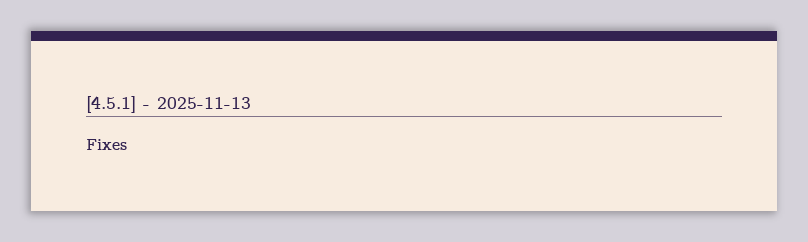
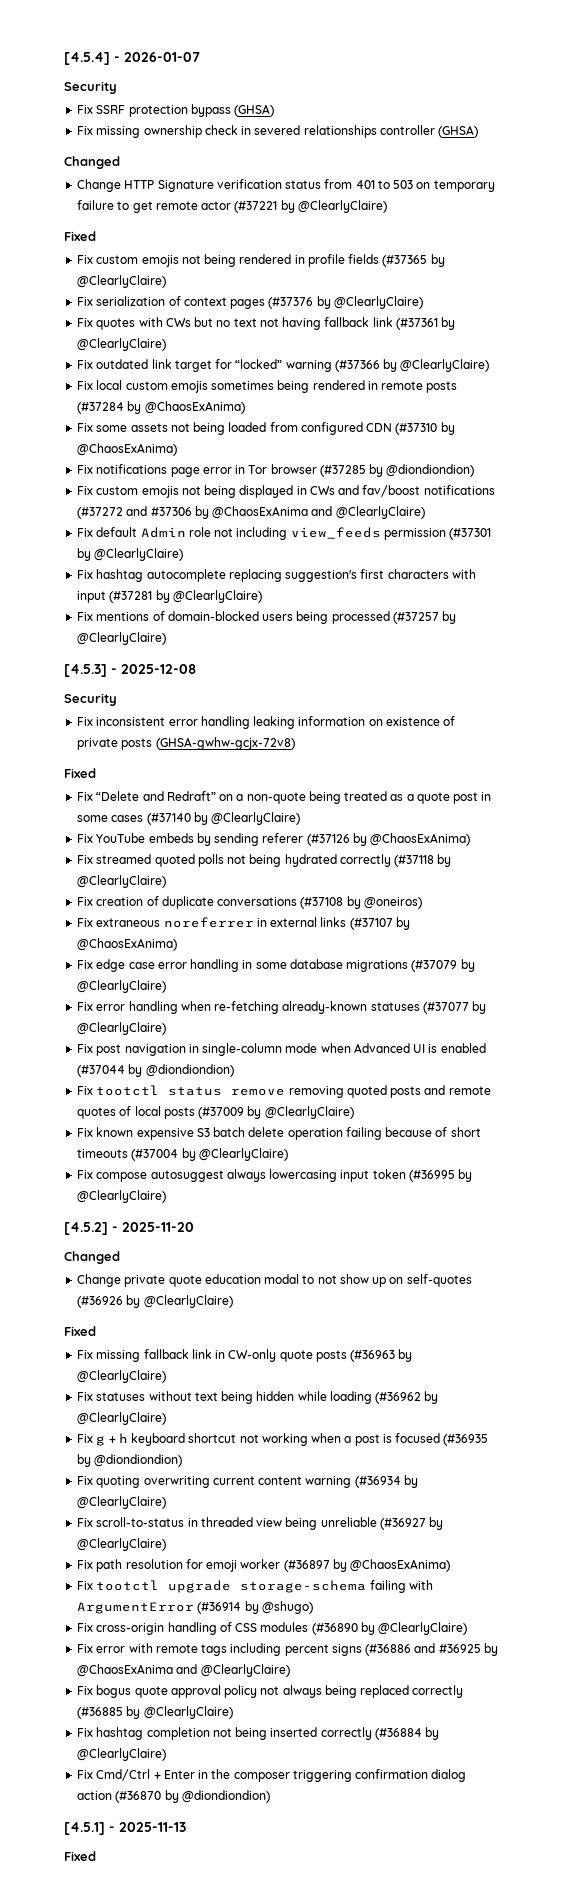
+ [4.5.4] - 2026-01-07
+ Security
+ Fix SSRF protection bypass (GHSA)
+ Fix missing ownership check in severed relationships controller (GHSA)
+ Changed
+ Change HTTP Signature verification status from 401 to 503 on temporary failure to get remote actor (#37221 by @ClearlyClaire)
+ Fixed
+ Fix custom emojis not being rendered in profile fields (#37365 by @ClearlyClaire)
+ Fix serialization of context pages (#37376 by @ClearlyClaire)
+ Fix quotes with CWs but no text not having fallback link (#37361 by @ClearlyClaire)
+ Fix outdated link target for “locked” warning (#37366 by @ClearlyClaire)
+ Fix local custom emojis sometimes being rendered in remote posts (#37284 by @ChaosExAnima)
+ Fix some assets not being loaded from configured CDN (#37310 by @ChaosExAnima)
+ Fix notifications page error in Tor browser (#37285 by @diondiondion)
+ Fix custom emojis not being displayed in CWs and fav/boost notifications (#37272 and #37306 by @ChaosExAnima and @ClearlyClaire)
+ Fix default Admin role not including view_feeds permission (#37301 by @ClearlyClaire)
+ Fix hashtag autocomplete replacing suggestion's first characters with input (#37281 by @ClearlyClaire)
+ Fix mentions of domain-blocked users being processed (#37257 by @ClearlyClaire)
+ [4.5.3] - 2025-12-08
+ Security
+ Fix inconsistent error handling leaking information on existence of private posts (GHSA-gwhw-gcjx-72v8)
+ Fixed
+ Fix “Delete and Redraft” on a non-quote being treated as a quote post in some cases (#37140 by @ClearlyClaire)
+ Fix YouTube embeds by sending referer (#37126 by @ChaosExAnima)
+ Fix streamed quoted polls not being hydrated correctly (#37118 by @ClearlyClaire)
+ Fix creation of duplicate conversations (#37108 by @oneiros)
+ Fix extraneous noreferrer in external links (#37107 by @ChaosExAnima)
+ Fix edge case error handling in some database migrations (#37079 by @ClearlyClaire)
+ Fix error handling when re-fetching already-known statuses (#37077 by @ClearlyClaire)
+ Fix post navigation in single-column mode when Advanced UI is enabled (#37044 by @diondiondion)
+ Fix tootctl status remove removing quoted posts and remote quotes of local posts (#37009 by @ClearlyClaire)
+ Fix known expensive S3 batch delete operation failing because of short timeouts (#37004 by @ClearlyClaire)
+ Fix compose autosuggest always lowercasing input token (#36995 by @ClearlyClaire)
+ [4.5.2] - 2025-11-20
+ Changed
+ Change private quote education modal to not show up on self-quotes (#36926 by @ClearlyClaire)
+ Fixed
+ Fix missing fallback link in CW-only quote posts (#36963 by @ClearlyClaire)
+ Fix statuses without text being hidden while loading (#36962 by @ClearlyClaire)
+ Fix g + h keyboard shortcut not working when a post is focused (#36935 by @diondiondion)
+ Fix quoting overwriting current content warning (#36934 by @ClearlyClaire)
+ Fix scroll-to-status in threaded view being unreliable (#36927 by @ClearlyClaire)
+ Fix path resolution for emoji worker (#36897 by @ChaosExAnima)
+ Fix tootctl upgrade storage-schema failing with ArgumentError (#36914 by @shugo)
+ Fix cross-origin handling of CSS modules (#36890 by @ClearlyClaire)
+ Fix error with remote tags including percent signs (#36886 and #36925 by @ChaosExAnima and @ClearlyClaire)
+ Fix bogus quote approval policy not always being replaced correctly (#36885 by @ClearlyClaire)
+ Fix hashtag completion not being inserted correctly (#36884 by @ClearlyClaire)
+ Fix Cmd/Ctrl + Enter in the composer triggering confirmation dialog action (#36870 by @diondiondion)
  [4.5.1] - 2025-11-13
- Fixes
+ Fixed

